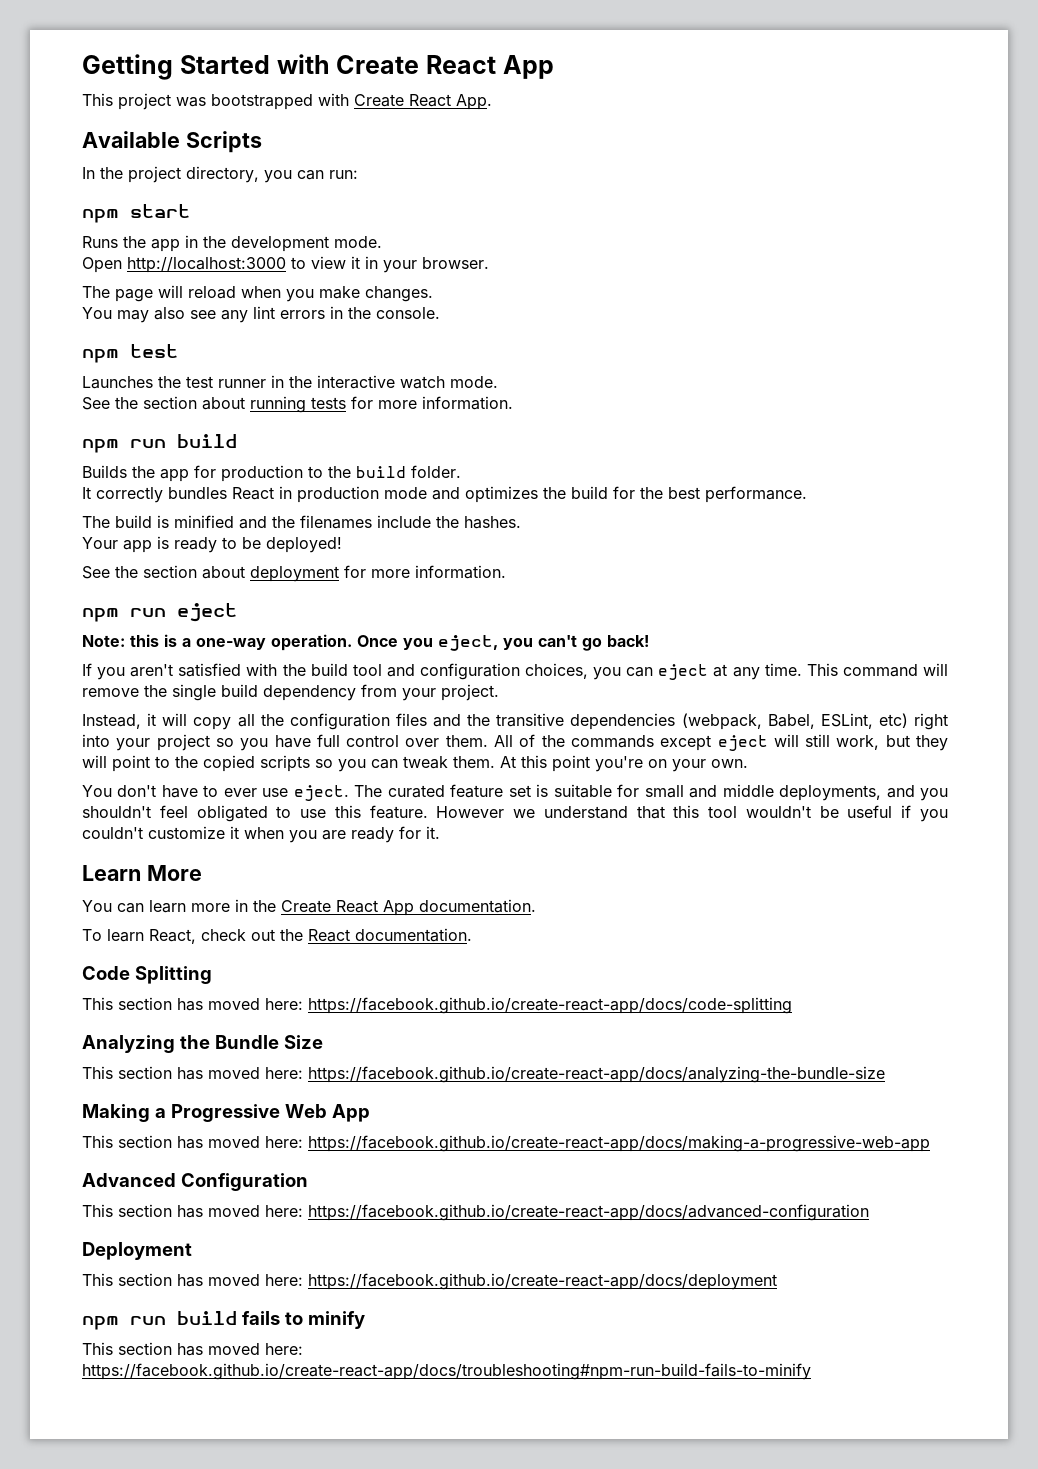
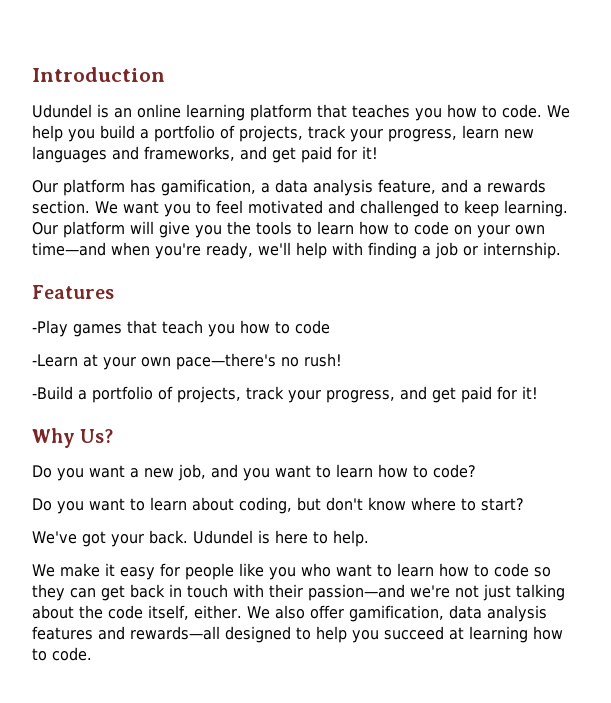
- Getting Started with Create React App
- This project was bootstrapped with Create React App.
- Available Scripts
- In the project directory, you can run:
- npm start
- Runs the app in the development mode.
- Open http://localhost:3000 to view it in your browser.
- The page will reload when you make changes.
- You may also see any lint errors in the console.
- npm test
- Launches the test runner in the interactive watch mode.
- See the section about running tests for more information.
- npm run build
- Builds the app for production to the build folder.
- It correctly bundles React in production mode and optimizes the build for the best performance.
- The build is minified and the filenames include the hashes.
- Your app is ready to be deployed!
- See the section about deployment for more information.
- npm run eject
- Note: this is a one-way operation. Once you eject, you can't go back!
- If you aren't satisfied with the build tool and configuration choices, you can eject at any time. This command will remove the single build dependency from your project.
- Instead, it will copy all the configuration files and the transitive dependencies (webpack, Babel, ESLint, etc) right into your project so you have full control over them. All of the commands except eject will still work, but they will point to the copied scripts so you can tweak them. At this point you're on your own.
- You don't have to ever use eject. The curated feature set is suitable for small and middle deployments, and you shouldn't feel obligated to use this feature. However we understand that this tool wouldn't be useful if you couldn't customize it when you are ready for it.
- Learn More
- You can learn more in the Create React App documentation.
- To learn React, check out the React documentation.
- Code Splitting
- This section has moved here: https://facebook.github.io/create-react-app/docs/code-splitting
- Analyzing the Bundle Size
- This section has moved here: https://facebook.github.io/create-react-app/docs/analyzing-the-bundle-size
- Making a Progressive Web App
- This section has moved here: https://facebook.github.io/create-react-app/docs/making-a-progressive-web-app
- Advanced Configuration
- This section has moved here: https://facebook.github.io/create-react-app/docs/advanced-configuration
- Deployment
- This section has moved here: https://facebook.github.io/create-react-app/docs/deployment
- npm run build fails to minify
- This section has moved here: https://facebook.github.io/create-react-app/docs/troubleshooting#npm-run-build-fails-to-minify
+ Introduction
+ Udundel is an online learning platform that teaches you how to code. We help you build a portfolio of projects, track your progress, learn new languages and frameworks, and get paid for it!
+ Our platform has gamification, a data analysis feature, and a rewards section. We want you to feel motivated and challenged to keep learning. Our platform will give you the tools to learn how to code on your own time—and when you're ready, we'll help with finding a job or internship.
+ Features
+ -Play games that teach you how to code
+ -Learn at your own pace—there's no rush!
+ -Build a portfolio of projects, track your progress, and get paid for it!
+ Why Us?
+ Do you want a new job, and you want to learn how to code?
+ Do you want to learn about coding, but don't know where to start?
+ We've got your back. Udundel is here to help.
+ We make it easy for people like you who want to learn how to code so they can get back in touch with their passion—and we're not just talking about the code itself, either. We also offer gamification, data analysis features and rewards—all designed to help you succeed at learning how to code.

